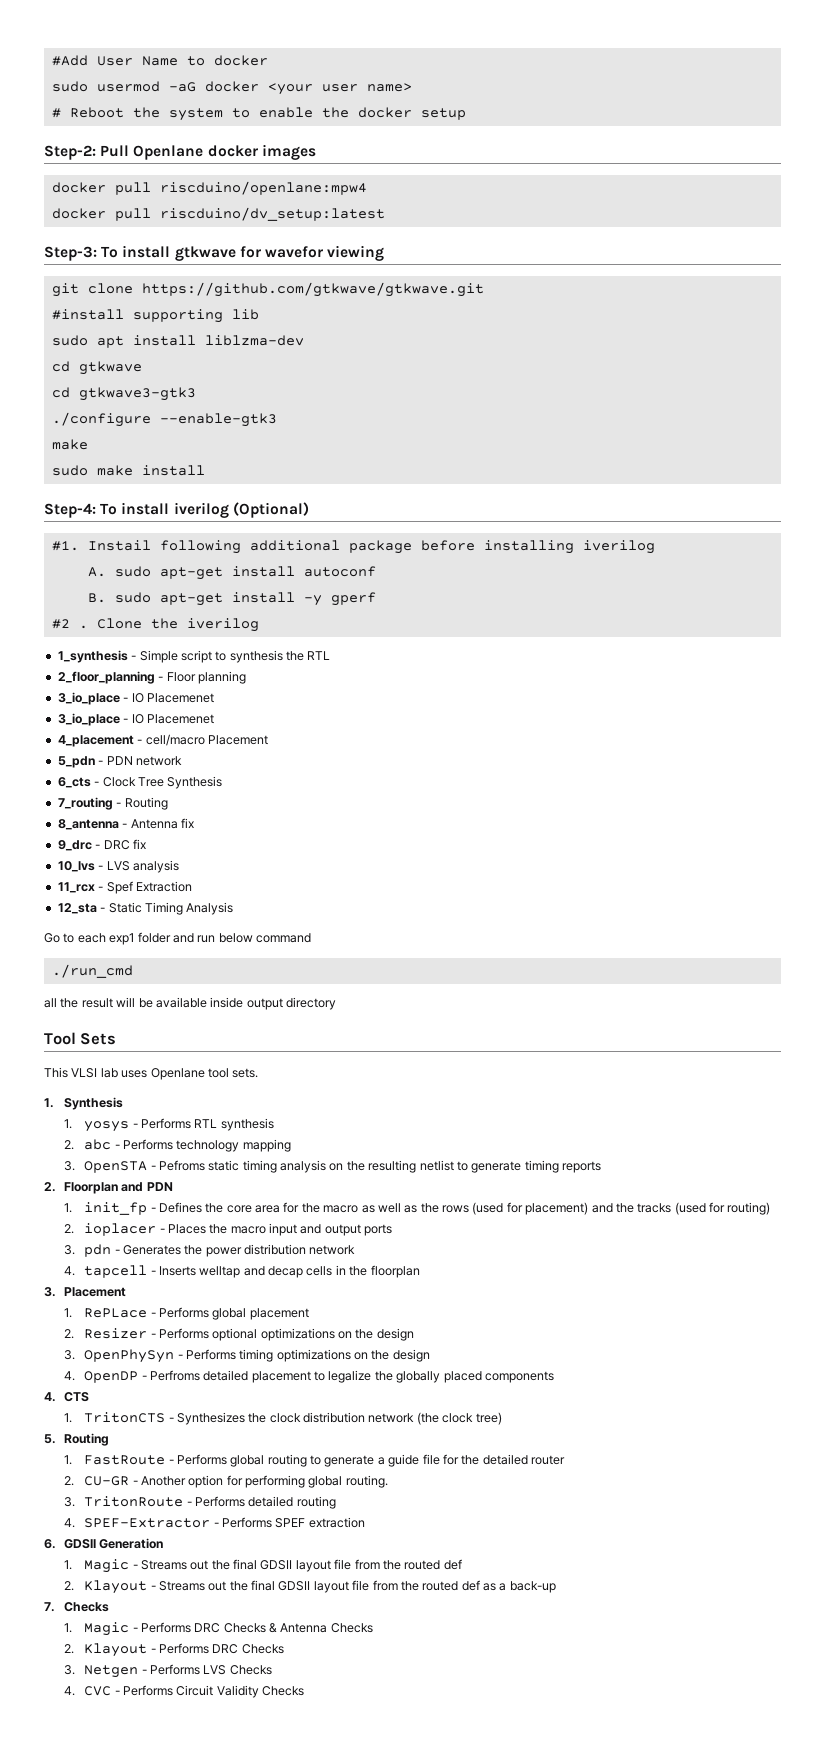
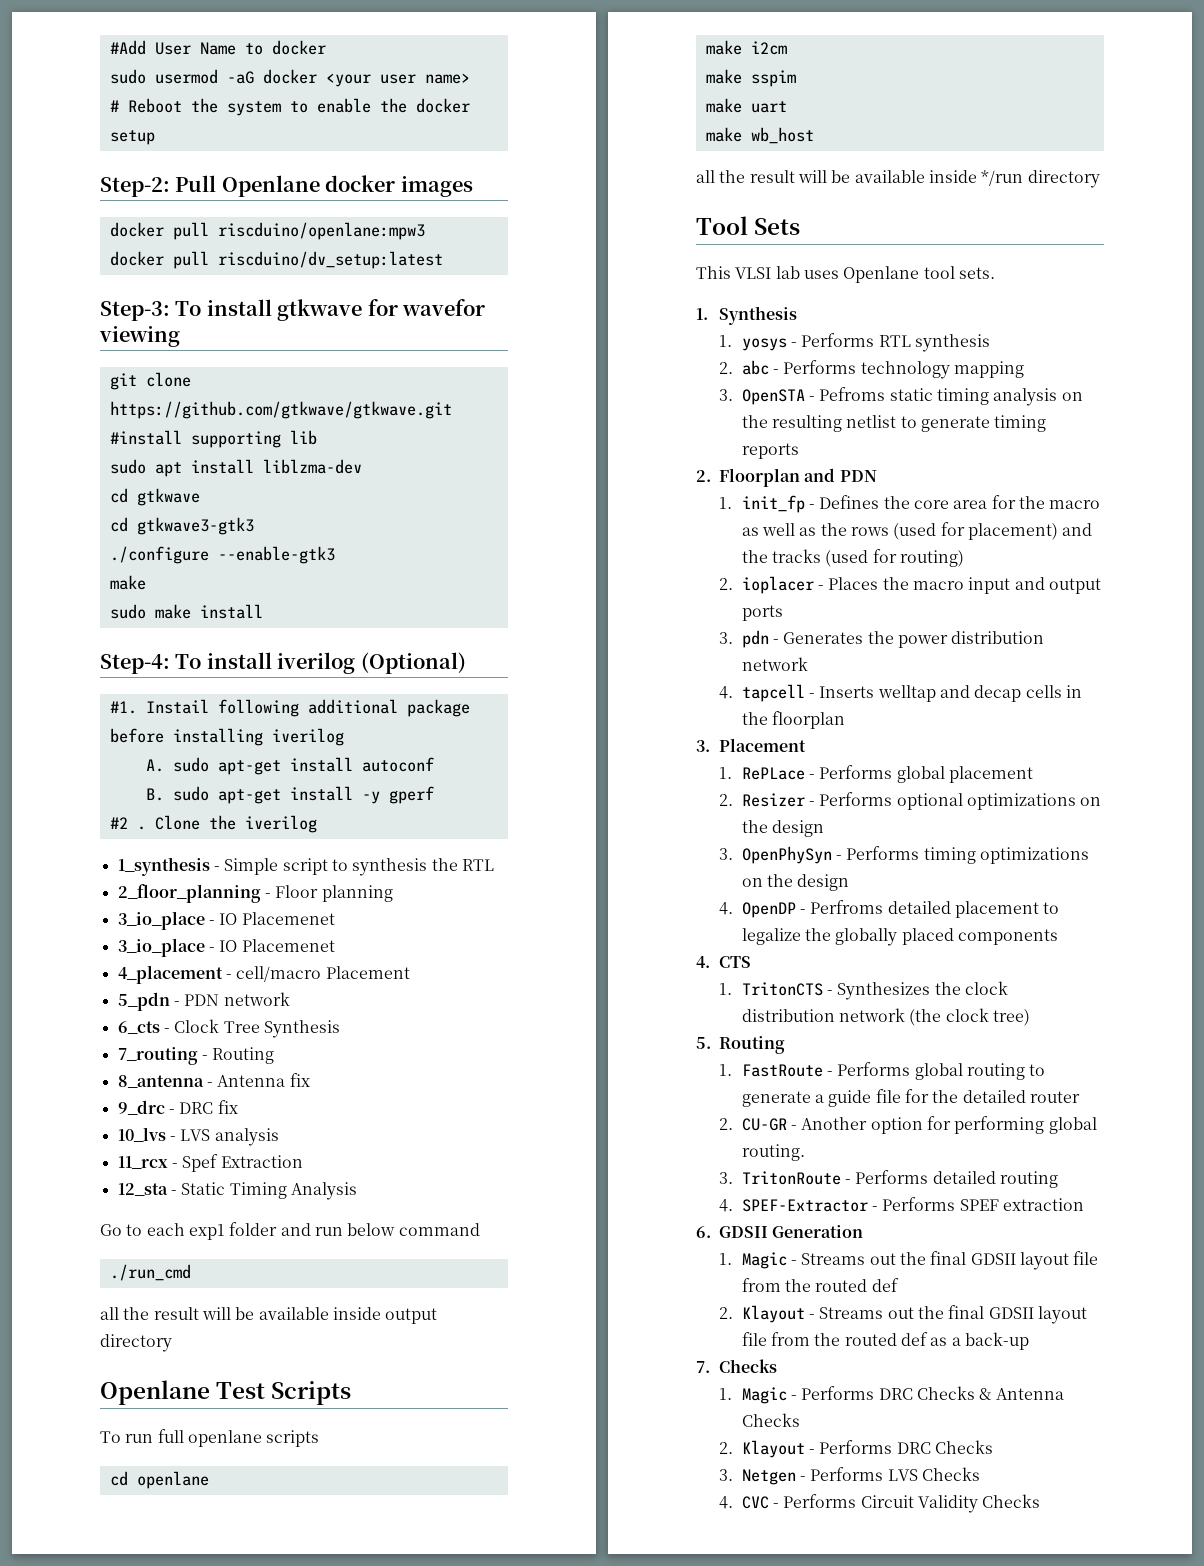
- docker pull riscduino/openlane:mpw4
+ docker pull riscduino/openlane:mpw3
+ Openlane Test Scripts
+ To run full openlane scripts
+ cd openlane
+ make i2cm
+ make sspim
+ make uart
+ make wb_host
+ all the result will be available inside */run directory

